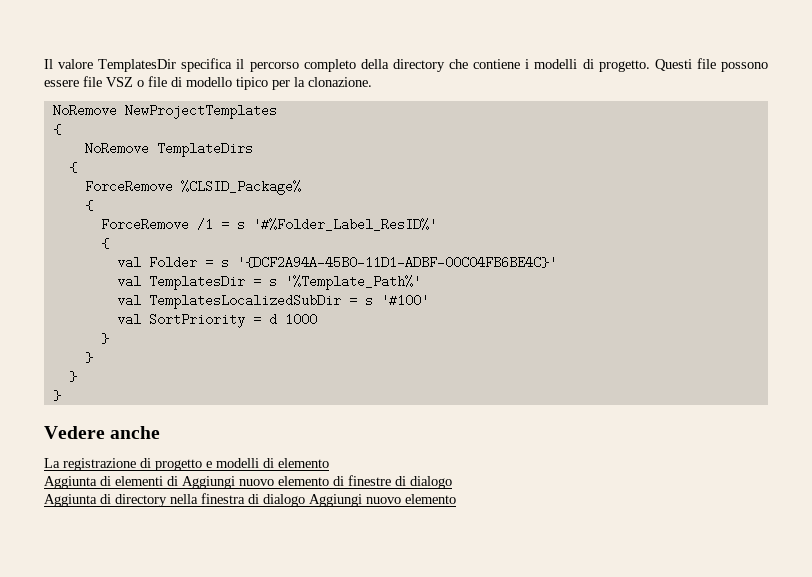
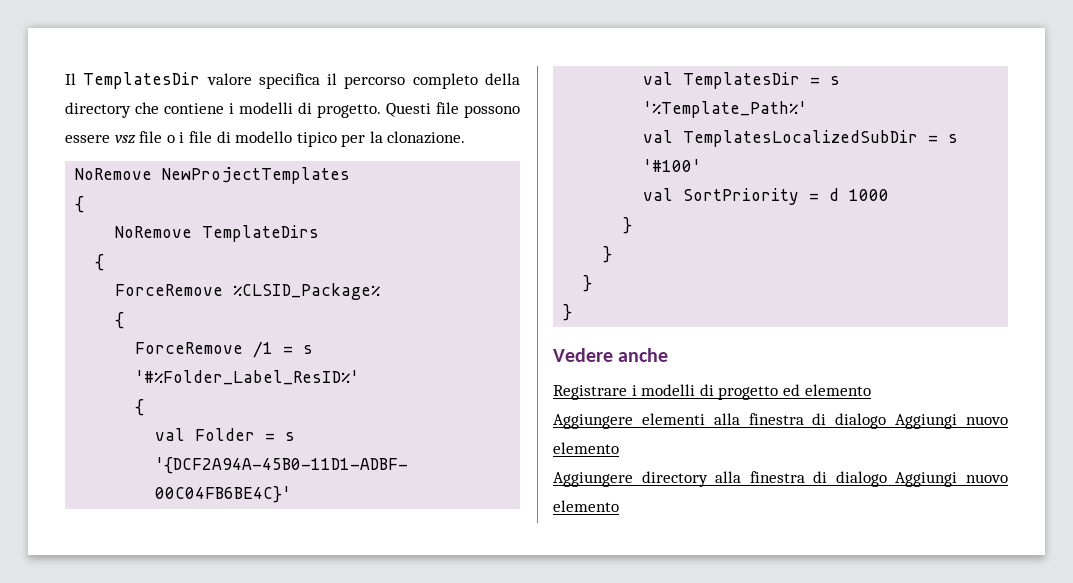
- Il valore TemplatesDir specifica il percorso completo della directory che contiene i modelli di progetto.
+ Il TemplatesDir valore specifica il percorso completo della directory che contiene i modelli di progetto.
- Questi file possono essere file VSZ o file di modello tipico per la clonazione.
+ Questi file possono essere vsz file o i file di modello tipico per la clonazione.
- La registrazione di progetto e modelli di elemento
- Aggiunta di elementi di Aggiungi nuovo elemento di finestre di dialogo
- Aggiunta di directory nella finestra di dialogo Aggiungi nuovo elemento
+ Registrare i modelli di progetto ed elemento
+ Aggiungere elementi alla finestra di dialogo Aggiungi nuovo elemento
+ Aggiungere directory alla finestra di dialogo Aggiungi nuovo elemento

